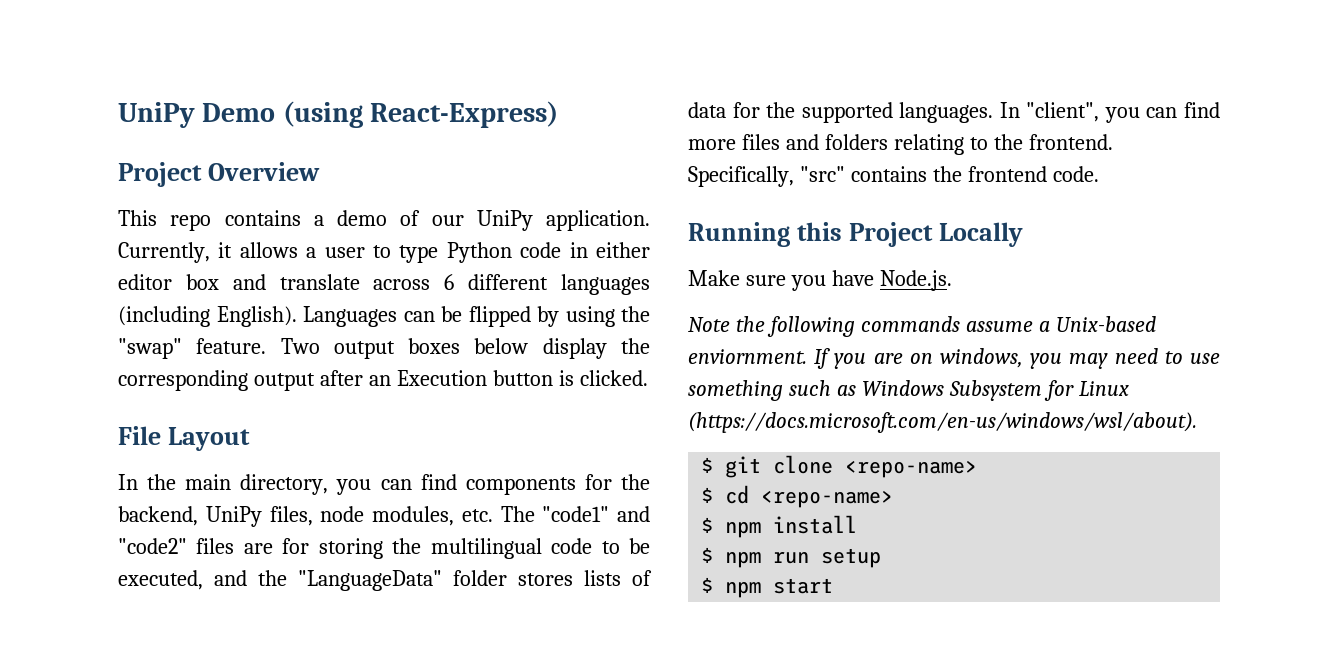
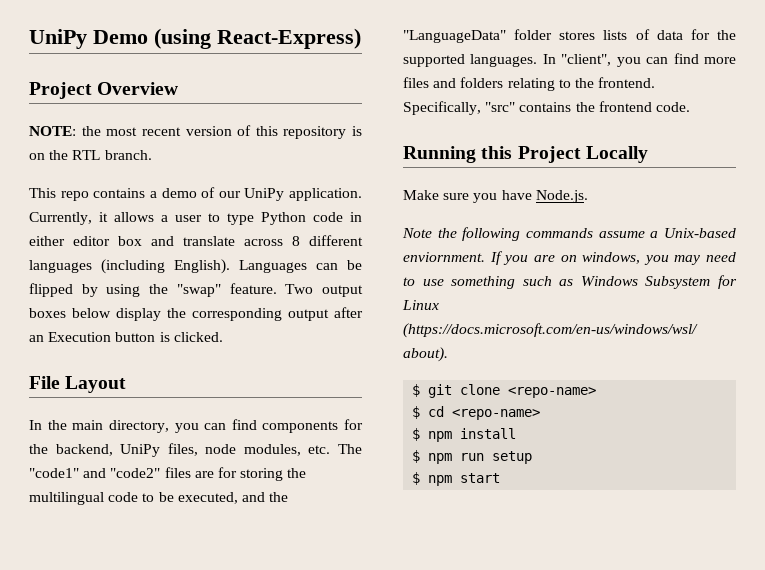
+ NOTE: the most recent version of this repository is on the RTL branch.
- Currently, it allows a user to type Python code in either editor box and translate across 6 different languages (including English).
+ Currently, it allows a user to type Python code in either editor box and translate across 8 different languages (including English).

